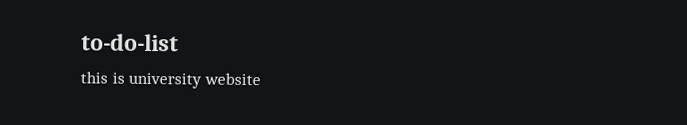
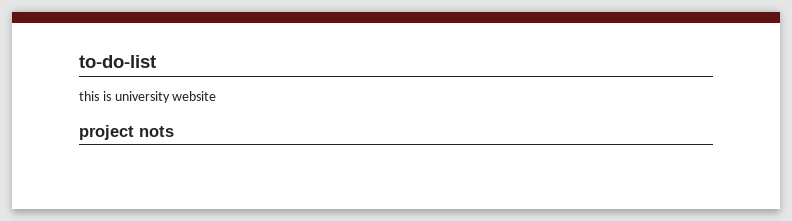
+ project nots

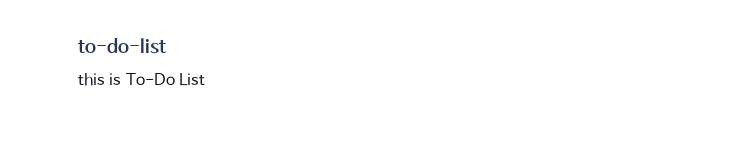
- this is university website
- project nots
+ this is To-Do List

